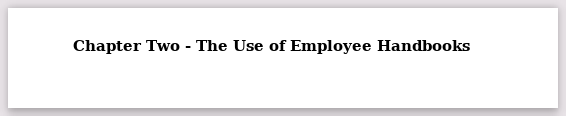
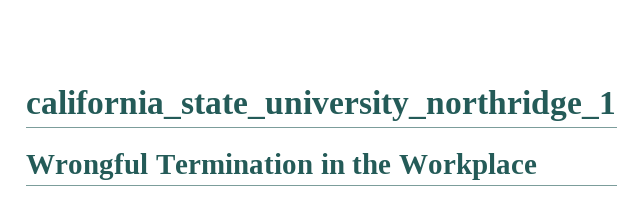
- Chapter Two - The Use of Employee Handbooks
+ california_state_university_northridge_1
+ Wrongful Termination in the Workplace

